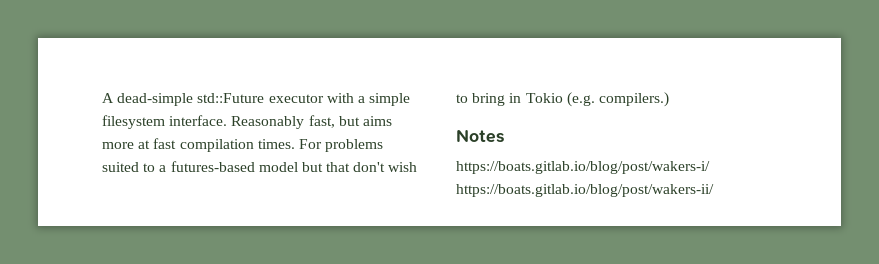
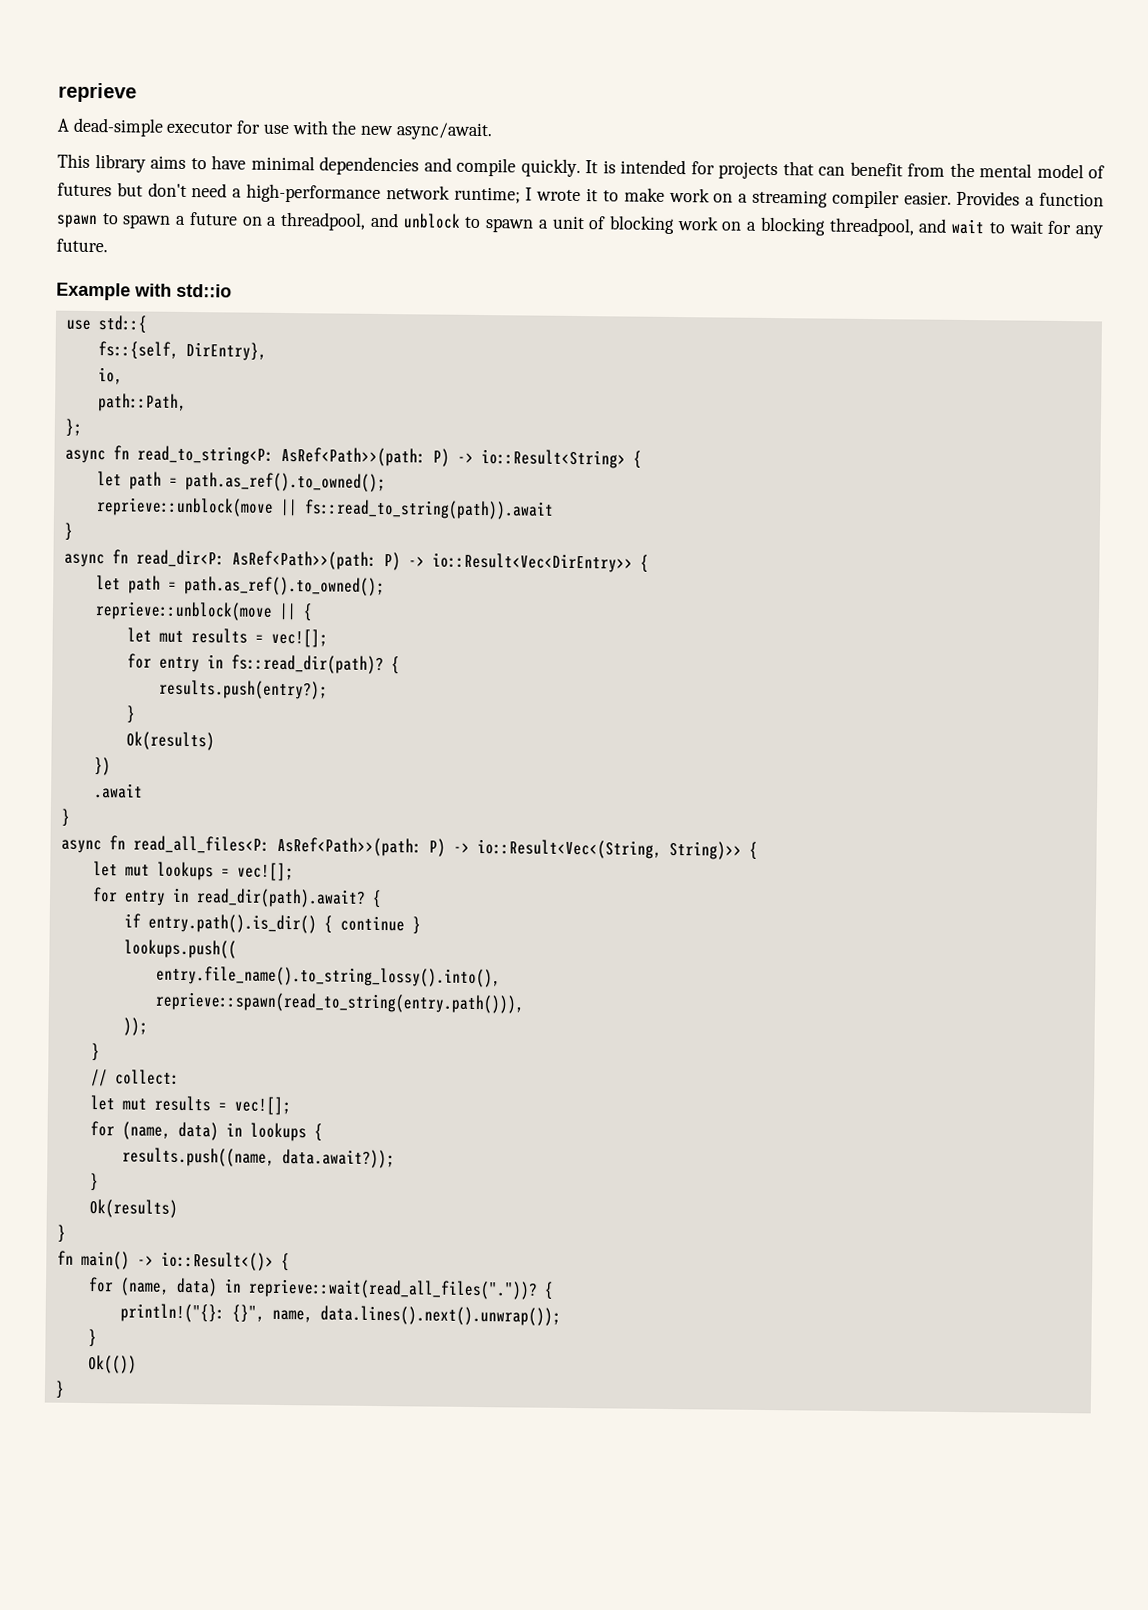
+ reprieve
- A dead-simple std::Future executor with a simple filesystem interface. Reasonably fast, but aims more at fast compilation times. For problems suited to a futures-based model but that don't wish to bring in Tokio (e.g. compilers.)
- Notes
- https://boats.gitlab.io/blog/post/wakers-i/ https://boats.gitlab.io/blog/post/wakers-ii/
+ A dead-simple executor for use with the new async/await.
+ This library aims to have minimal dependencies and compile quickly. It is intended for projects that can benefit from the mental model of futures but don't need a high-performance network runtime; I wrote it to make work on a streaming compiler easier. Provides a function spawn to spawn a future on a threadpool, and unblock to spawn a unit of blocking work on a blocking threadpool, and wait to wait for any future.
+ Example with std::io
+ use std::{
+ fs::{self, DirEntry},
+ io,
+ path::Path,
+ };
+ async fn read_to_string<P: AsRef<Path>>(path: P) -> io::Result<String> {
+ let path = path.as_ref().to_owned();
+ reprieve::unblock(move || fs::read_to_string(path)).await
+ }
+ async fn read_dir<P: AsRef<Path>>(path: P) -> io::Result<Vec<DirEntry>> {
+ let path = path.as_ref().to_owned();
+ reprieve::unblock(move || {
+ let mut results = vec![];
+ for entry in fs::read_dir(path)? {
+ results.push(entry?);
+ }
+ Ok(results)
+ })
+ .await
+ }
+ async fn read_all_files<P: AsRef<Path>>(path: P) -> io::Result<Vec<(String, String)>> {
+ let mut lookups = vec![];
+ for entry in read_dir(path).await? {
+ if entry.path().is_dir() { continue }
+ lookups.push((
+ entry.file_name().to_string_lossy().into(),
+ reprieve::spawn(read_to_string(entry.path())),
+ ));
+ }
+ // collect:
+ let mut results = vec![];
+ for (name, data) in lookups {
+ results.push((name, data.await?));
+ }
+ Ok(results)
+ }
+ fn main() -> io::Result<()> {
+ for (name, data) in reprieve::wait(read_all_files("."))? {
+ println!("{}: {}", name, data.lines().next().unwrap());
+ }
+ Ok(())
+ }

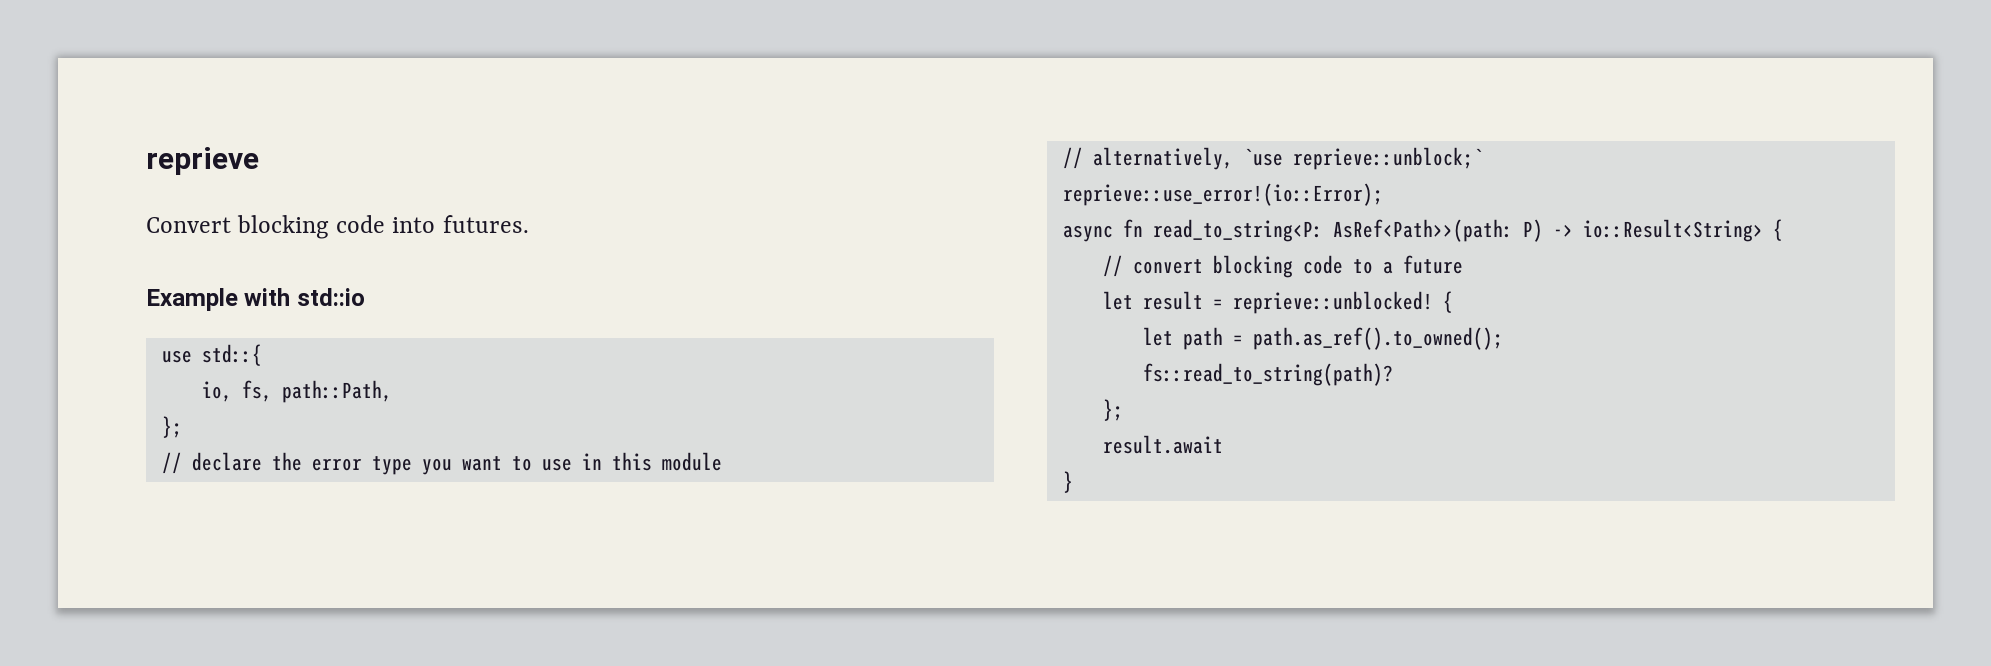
- A dead-simple executor for use with the new async/await.
- This library aims to have minimal dependencies and compile quickly. It is intended for projects that can benefit from the mental model of futures but don't need a high-performance network runtime; I wrote it to make work on a streaming compiler easier. Provides a function spawn to spawn a future on a threadpool, and unblock to spawn a unit of blocking work on a blocking threadpool, and wait to wait for any future.
+ Convert blocking code into futures.
- fs::{self, DirEntry},
- io,
- path::Path,
+ io, fs, path::Path,
+ // declare the error type you want to use in this module
+ // alternatively, `use reprieve::unblock;`
+ reprieve::use_error!(io::Error);
  async fn read_to_string<P: AsRef<Path>>(path: P) -> io::Result<String> {
+ // convert blocking code to a future
+ let result = reprieve::unblocked! {
  let path = path.as_ref().to_owned();
- reprieve::unblock(move || fs::read_to_string(path)).await
- }
- async fn read_dir<P: AsRef<Path>>(path: P) -> io::Result<Vec<DirEntry>> {
- let path = path.as_ref().to_owned();
- reprieve::unblock(move || {
- let mut results = vec![];
- for entry in fs::read_dir(path)? {
- results.push(entry?);
- }
- Ok(results)
- })
- .await
- }
- async fn read_all_files<P: AsRef<Path>>(path: P) -> io::Result<Vec<(String, String)>> {
- let mut lookups = vec![];
- for entry in read_dir(path).await? {
- if entry.path().is_dir() { continue }
- lookups.push((
- entry.file_name().to_string_lossy().into(),
- reprieve::spawn(read_to_string(entry.path())),
- ));
- }
- // collect:
- let mut results = vec![];
- for (name, data) in lookups {
- results.push((name, data.await?));
- }
- Ok(results)
- }
- fn main() -> io::Result<()> {
- for (name, data) in reprieve::wait(read_all_files("."))? {
- println!("{}: {}", name, data.lines().next().unwrap());
- }
- Ok(())
+ fs::read_to_string(path)?
+ };
+ result.await

